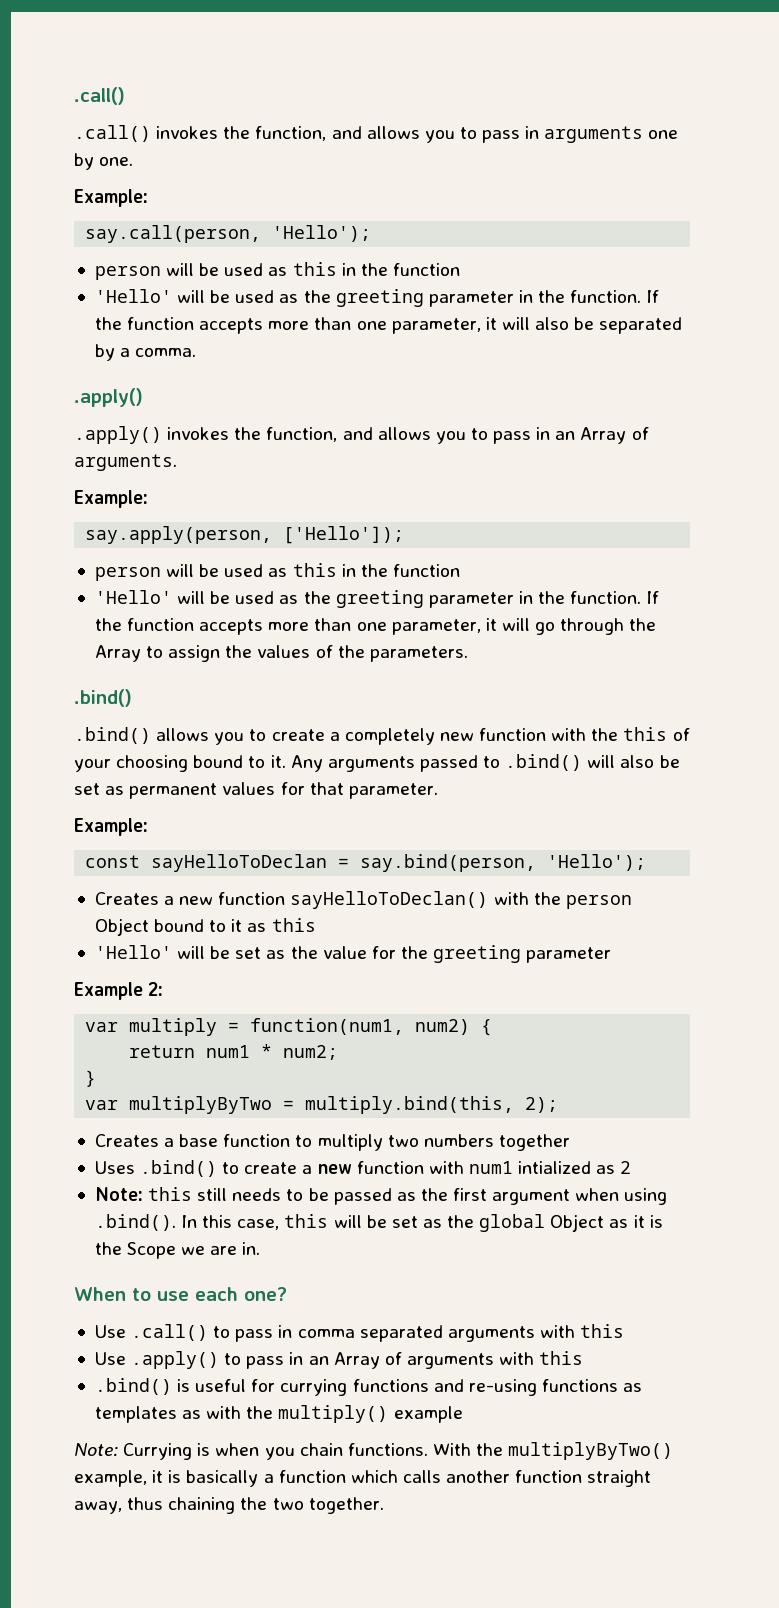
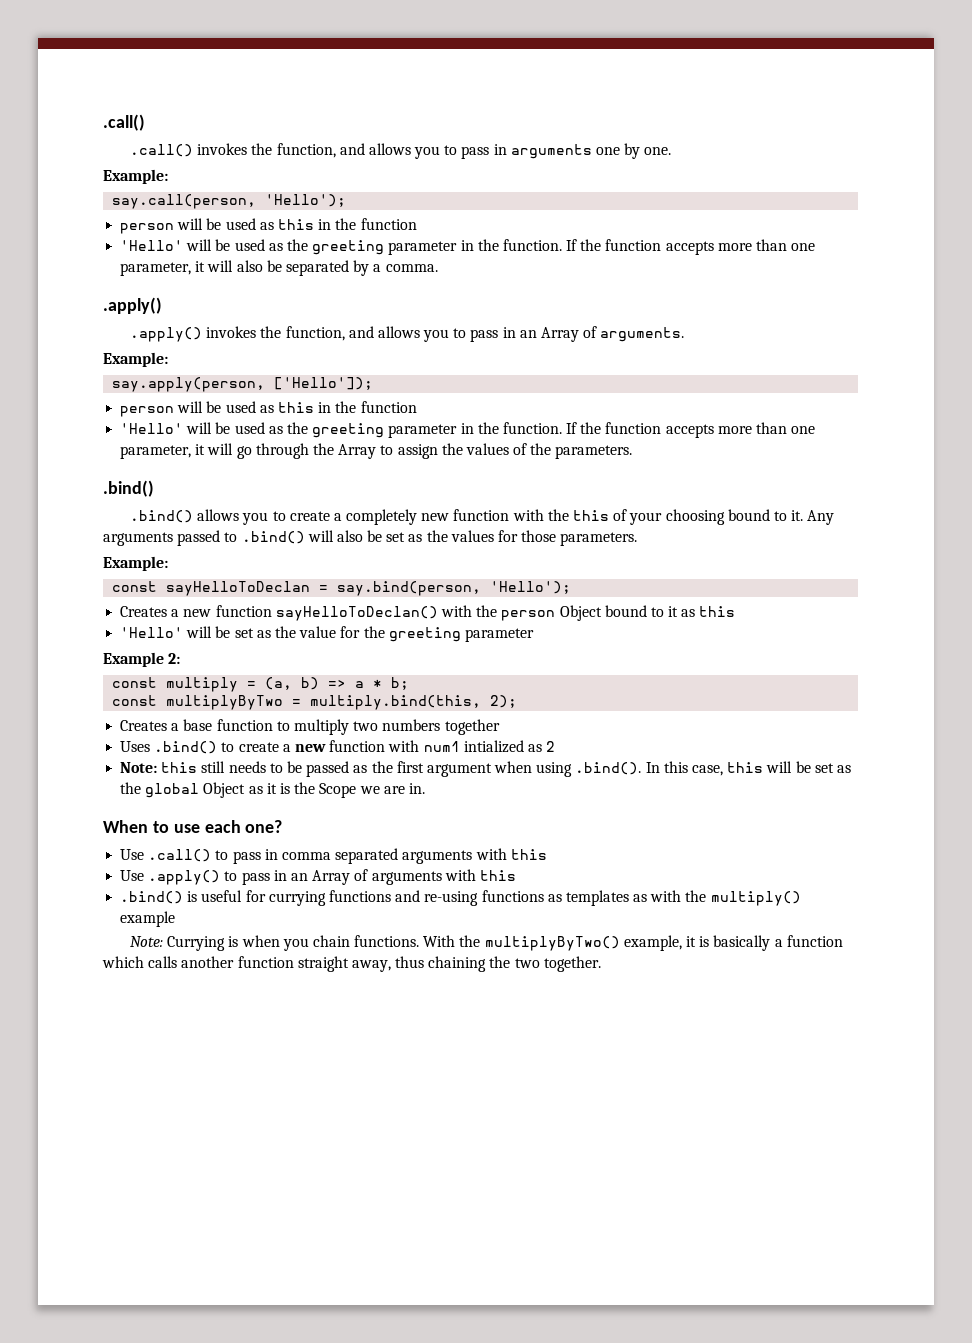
- Any arguments passed to .bind() will also be set as permanent values for that parameter.
+ Any arguments passed to .bind() will also be set as the values for those parameters.
- var multiply = function(num1, num2) {
- return num1 * num2;
- }
- var multiplyByTwo = multiply.bind(this, 2);
+ const multiply = (a, b) => a * b;
+ const multiplyByTwo = multiply.bind(this, 2);

